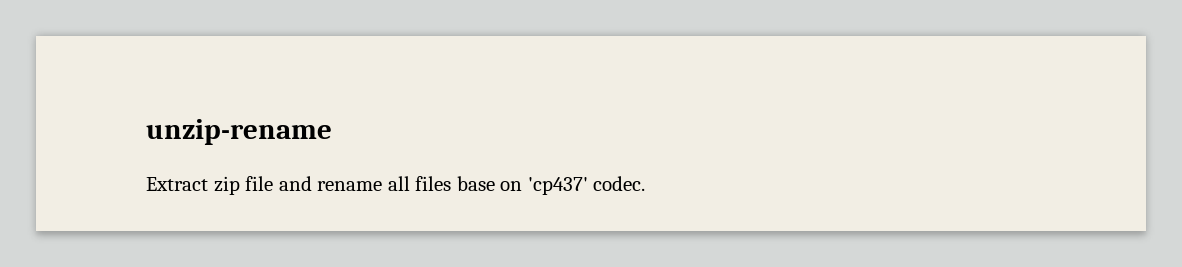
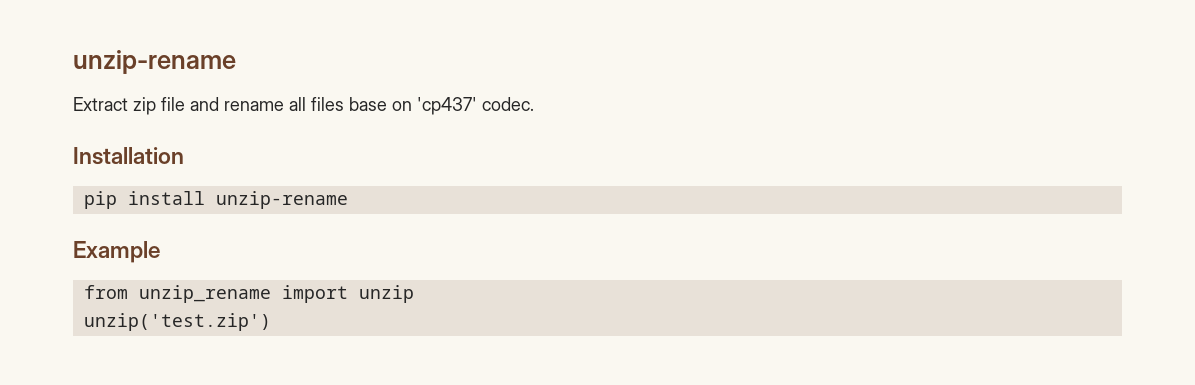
+ Installation
+ pip install unzip-rename
+ Example
+ from unzip_rename import unzip
+ unzip('test.zip')

